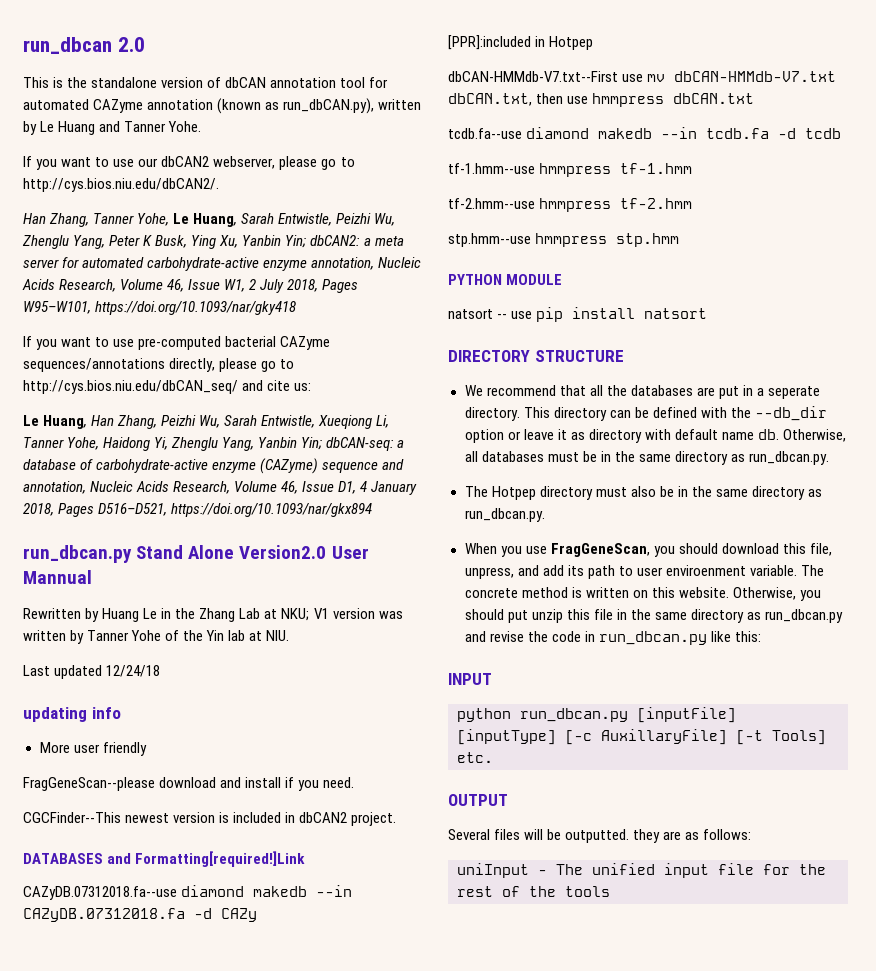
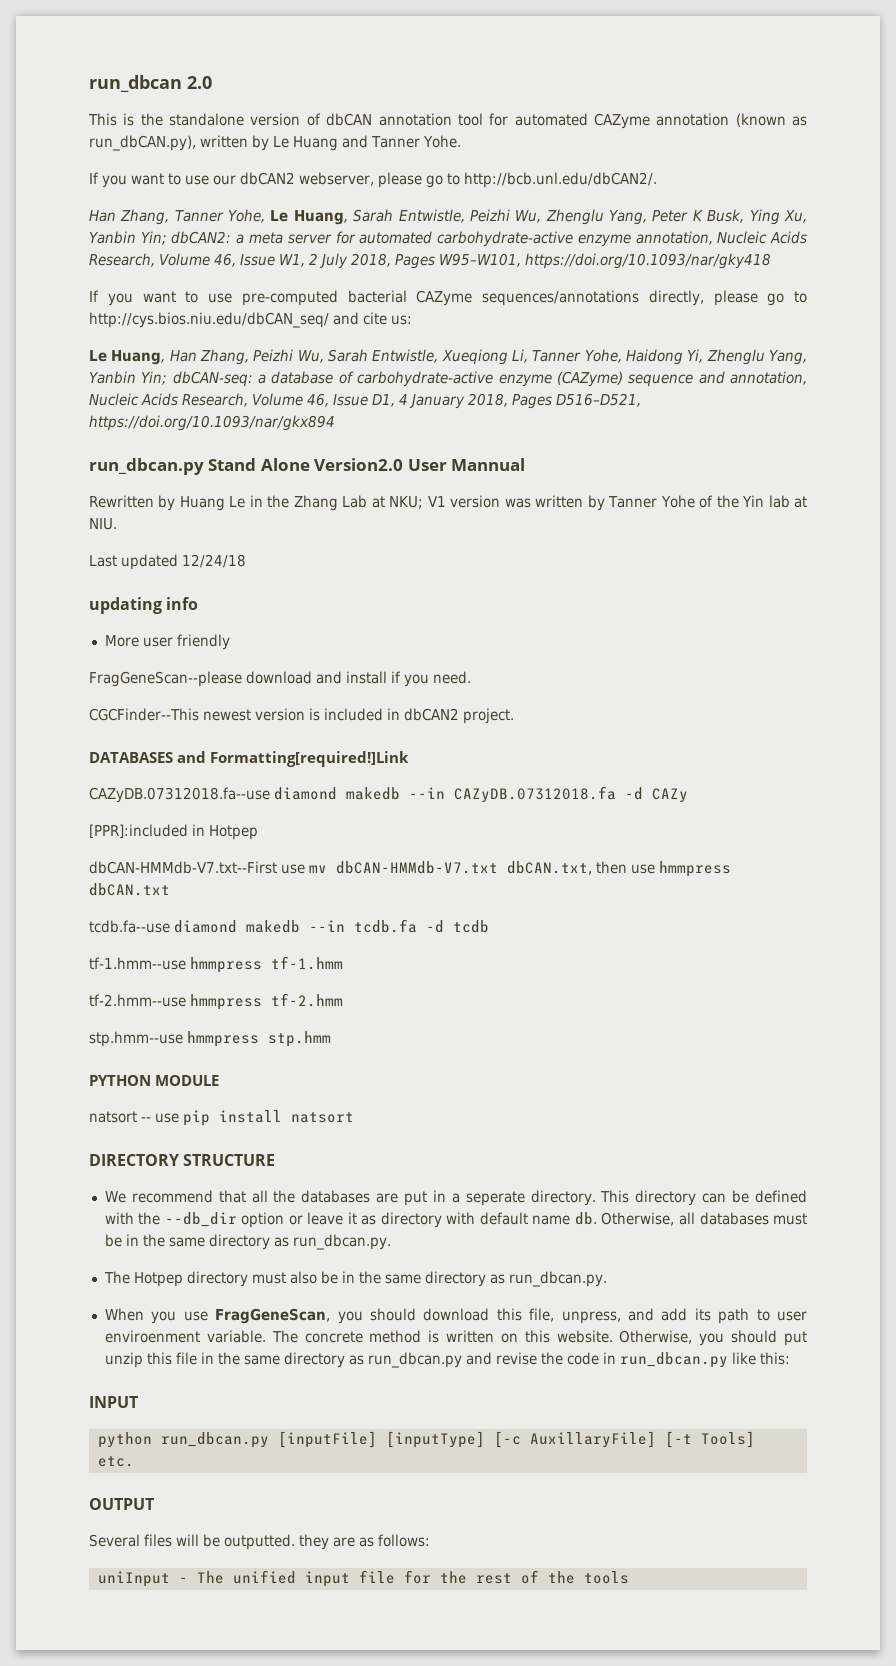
- If you want to use our dbCAN2 webserver, please go to http://cys.bios.niu.edu/dbCAN2/.
+ If you want to use our dbCAN2 webserver, please go to http://bcb.unl.edu/dbCAN2/.

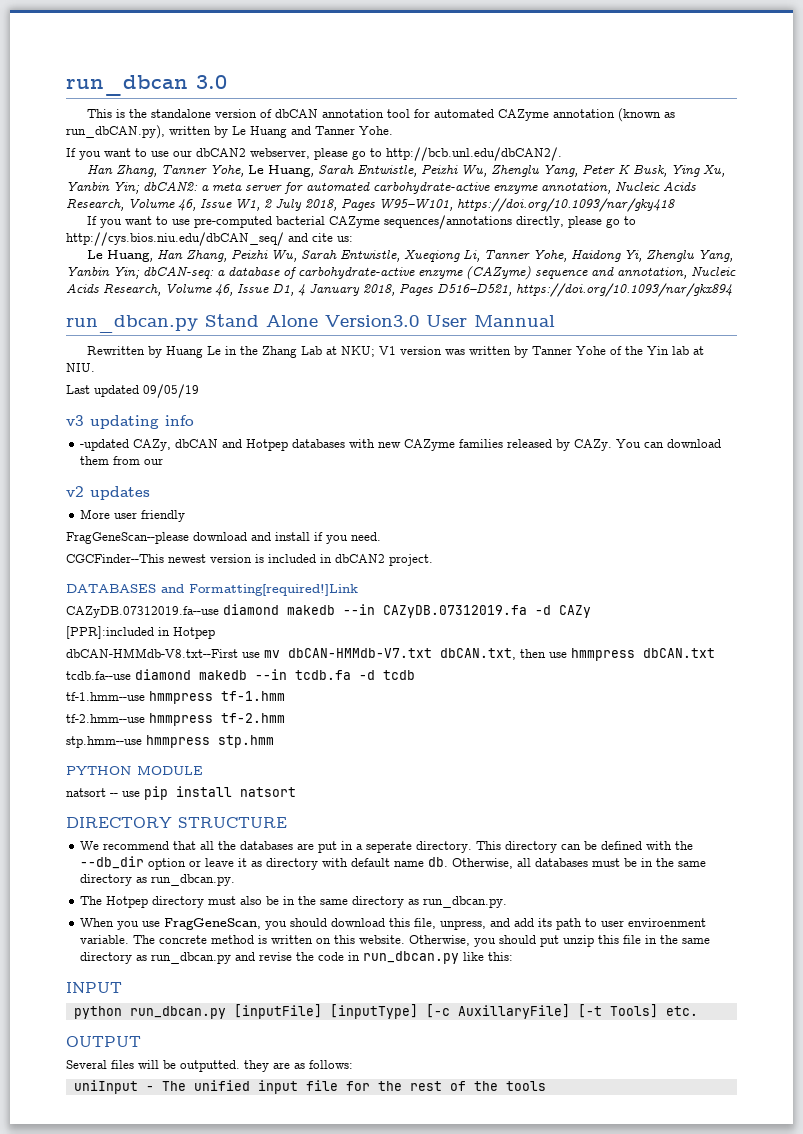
- run_dbcan 2.0
+ run_dbcan 3.0
- run_dbcan.py Stand Alone Version2.0 User Mannual
+ run_dbcan.py Stand Alone Version3.0 User Mannual
- Last updated 12/24/18
- updating info
+ Last updated 09/05/19
+ v3 updating info
+ -updated CAZy, dbCAN and Hotpep databases with new CAZyme families released by CAZy. You can download them from our
+ v2 updates
- CAZyDB.07312018.fa--use diamond makedb --in CAZyDB.07312018.fa -d CAZy
+ CAZyDB.07312019.fa--use diamond makedb --in CAZyDB.07312019.fa -d CAZy
- dbCAN-HMMdb-V7.txt--First use mv dbCAN-HMMdb-V7.txt dbCAN.txt, then use hmmpress dbCAN.txt
+ dbCAN-HMMdb-V8.txt--First use mv dbCAN-HMMdb-V7.txt dbCAN.txt, then use hmmpress dbCAN.txt

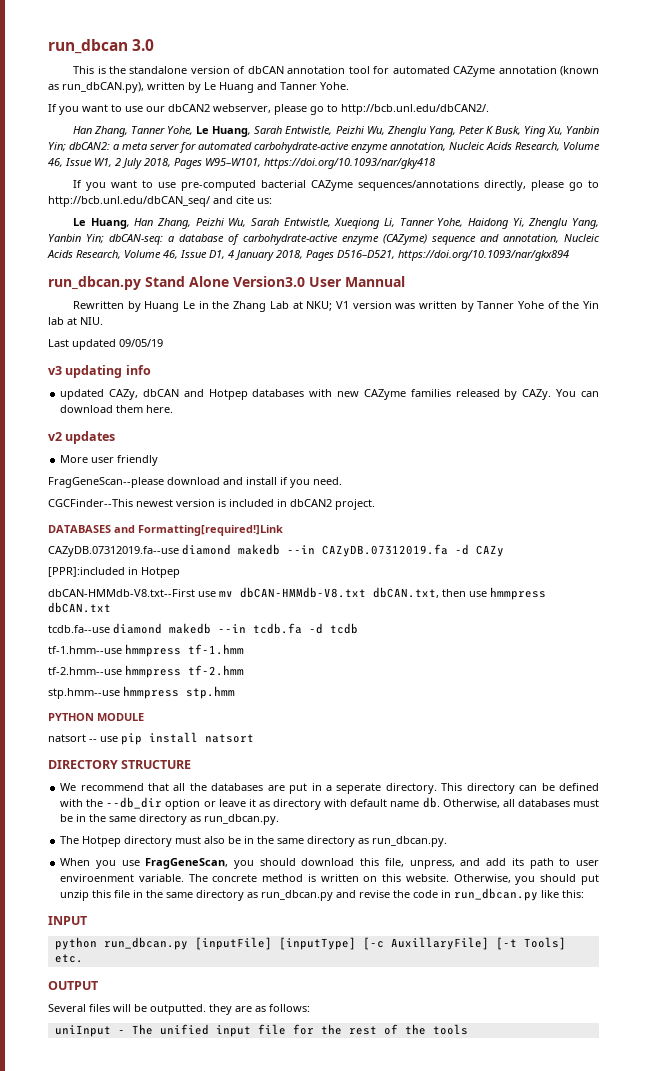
- If you want to use pre-computed bacterial CAZyme sequences/annotations directly, please go to http://cys.bios.niu.edu/dbCAN_seq/ and cite us:
+ If you want to use pre-computed bacterial CAZyme sequences/annotations directly, please go to http://bcb.unl.edu/dbCAN_seq/ and cite us:
- -updated CAZy, dbCAN and Hotpep databases with new CAZyme families released by CAZy.
+ updated CAZy, dbCAN and Hotpep databases with new CAZyme families released by CAZy.
- You can download them from our
+ You can download them here.
- dbCAN-HMMdb-V8.txt--First use mv dbCAN-HMMdb-V7.txt dbCAN.txt, then use hmmpress dbCAN.txt
+ dbCAN-HMMdb-V8.txt--First use mv dbCAN-HMMdb-V8.txt dbCAN.txt, then use hmmpress dbCAN.txt

